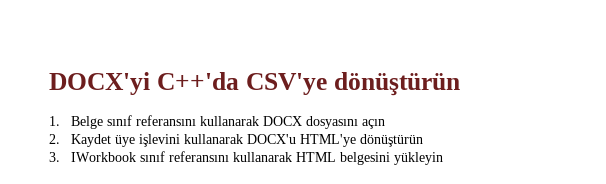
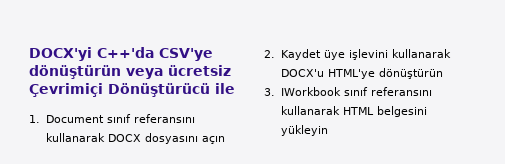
- DOCX'yi C++'da CSV'ye dönüştürün
+ DOCX'yi C++'da CSV'ye dönüştürün veya ücretsiz Çevrimiçi Dönüştürücü ile
- 1. Belge sınıf referansını kullanarak DOCX dosyasını açın
+ 1. Document sınıf referansını kullanarak DOCX dosyasını açın

